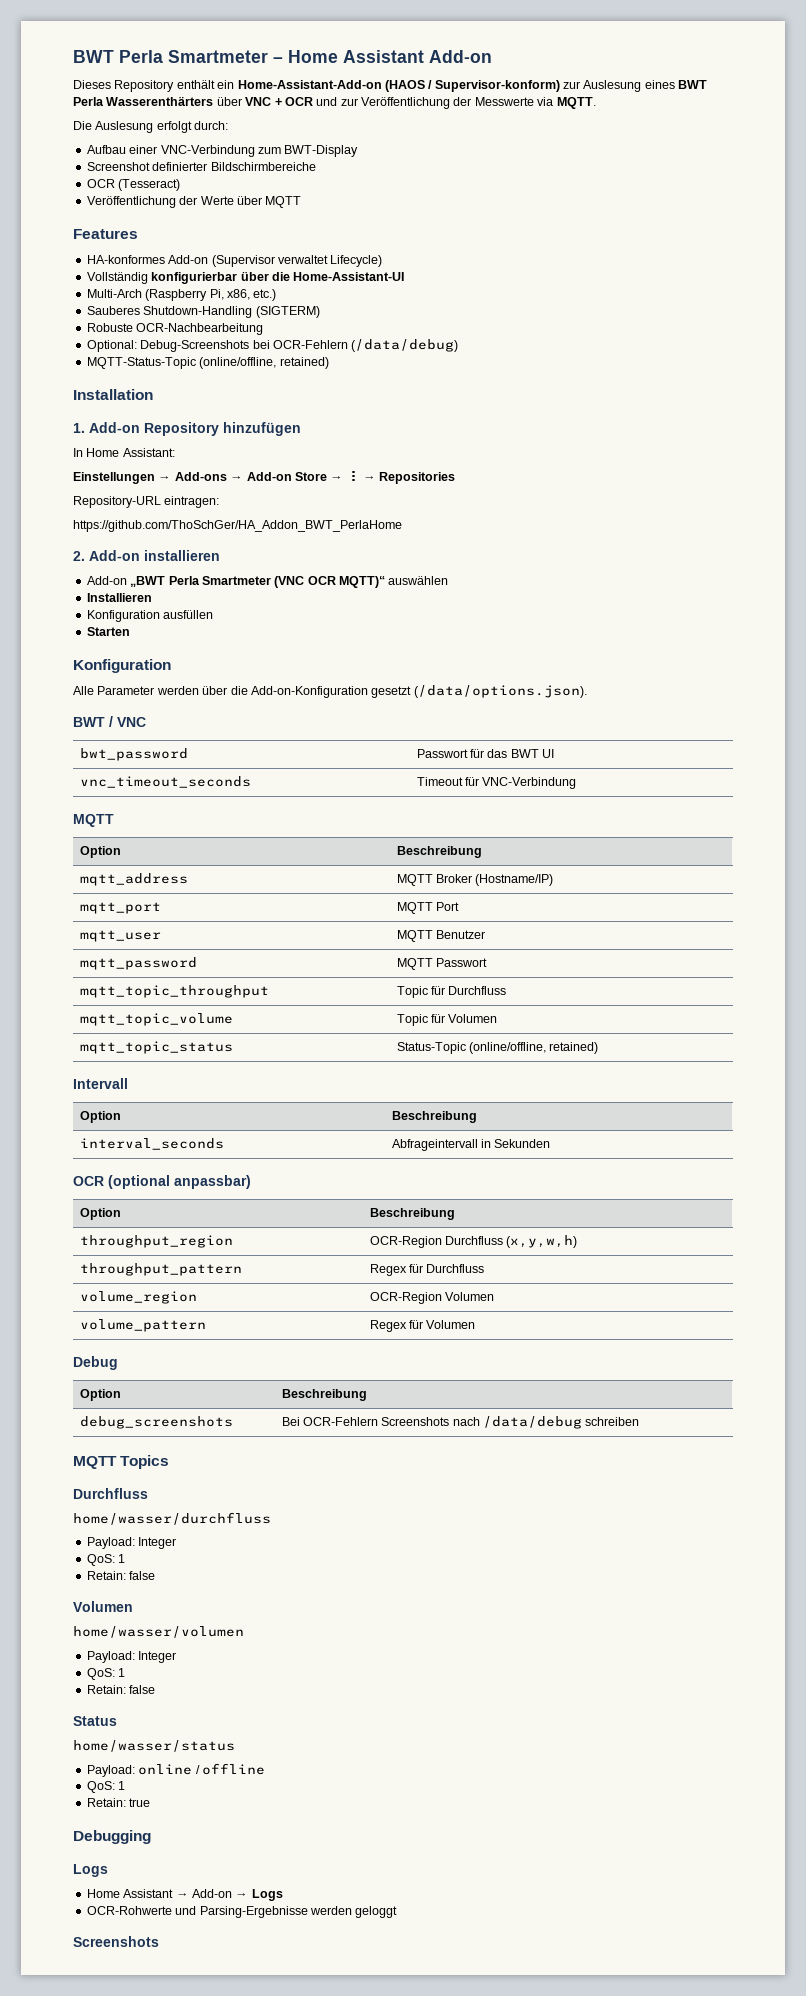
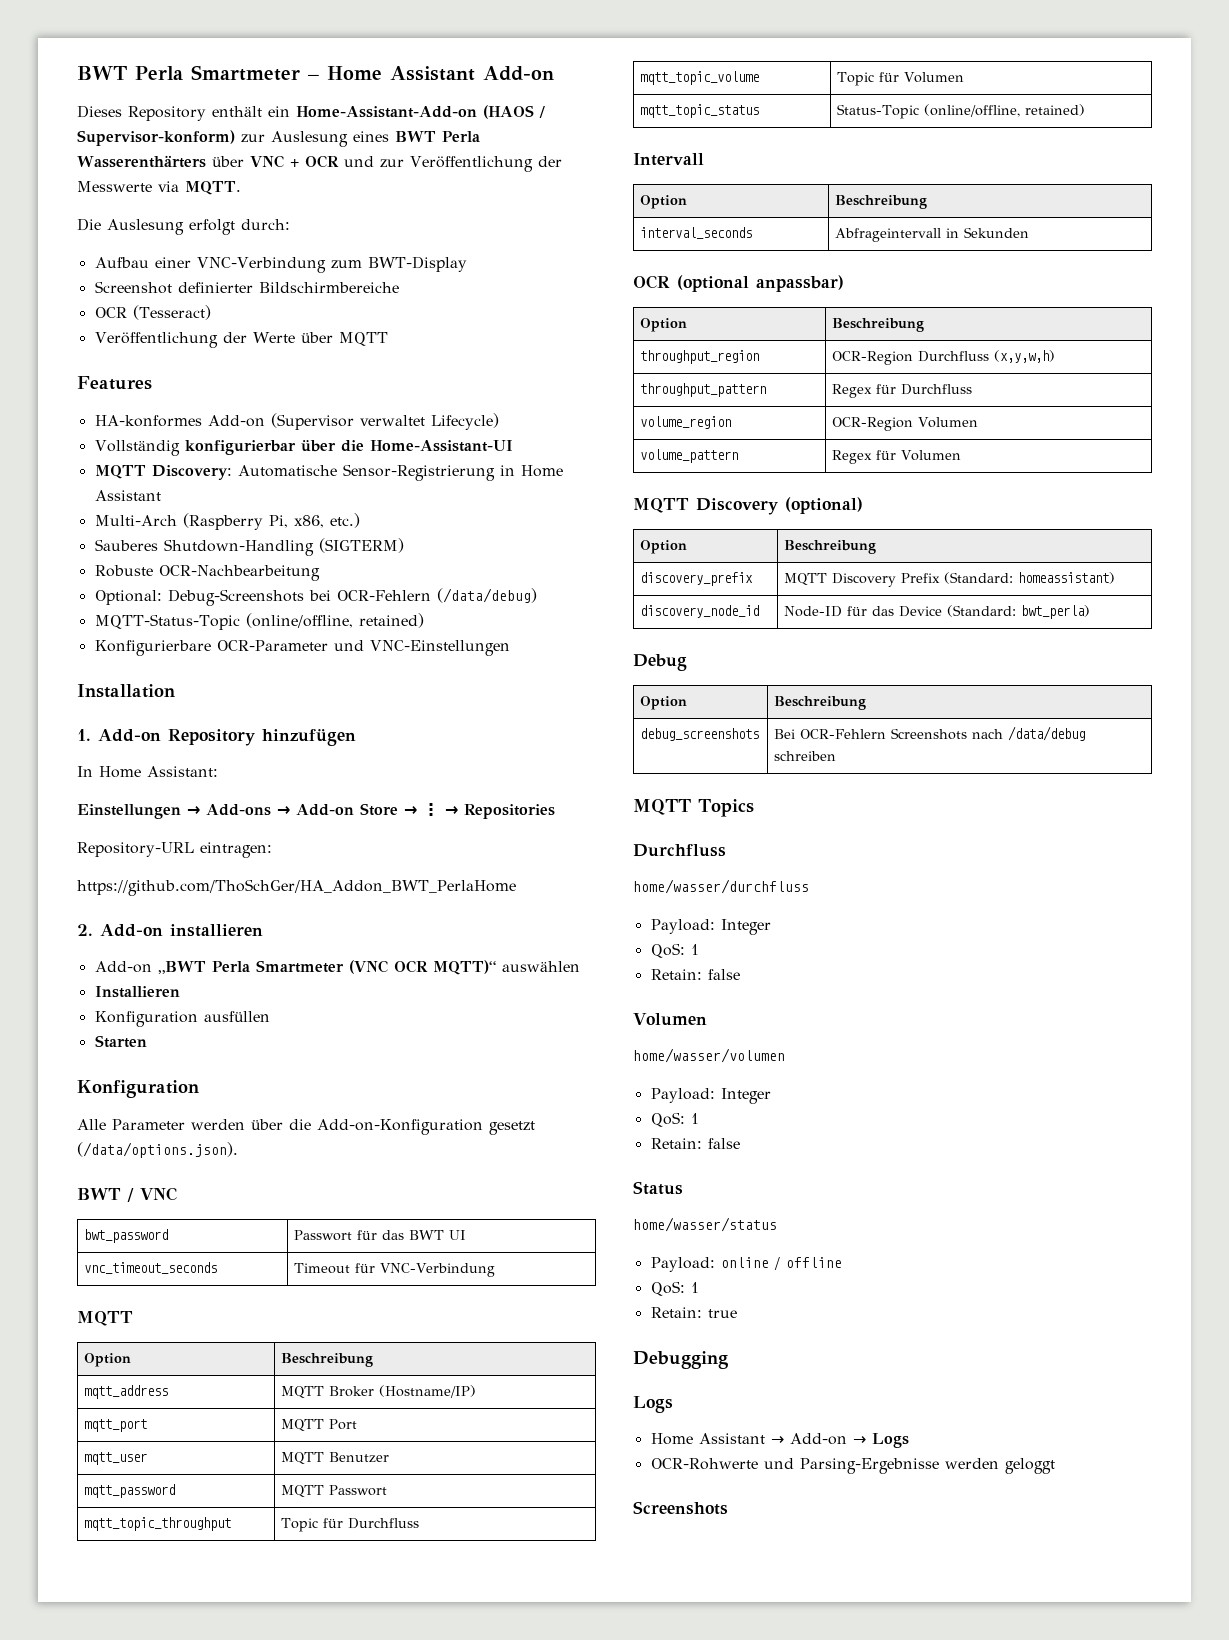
+ MQTT Discovery: Automatische Sensor-Registrierung in Home Assistant
+ Konfigurierbare OCR-Parameter und VNC-Einstellungen
+ MQTT Discovery (optional)
+ Option | Beschreibung
+ discovery_prefix | MQTT Discovery Prefix (Standard: homeassistant)
+ discovery_node_id | Node-ID für das Device (Standard: bwt_perla)

